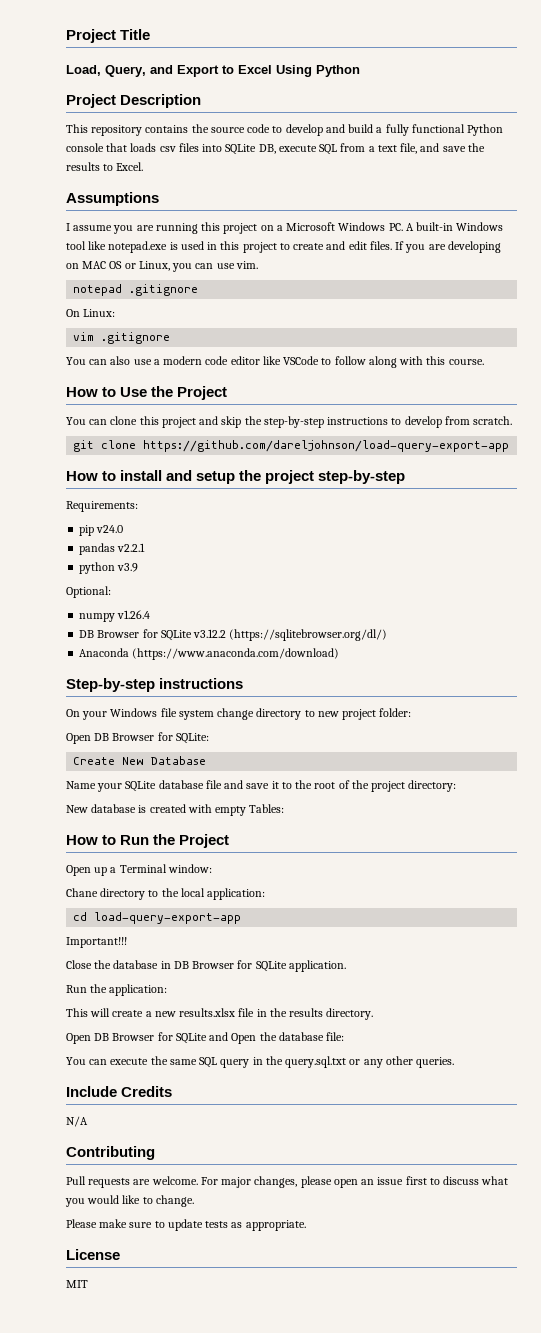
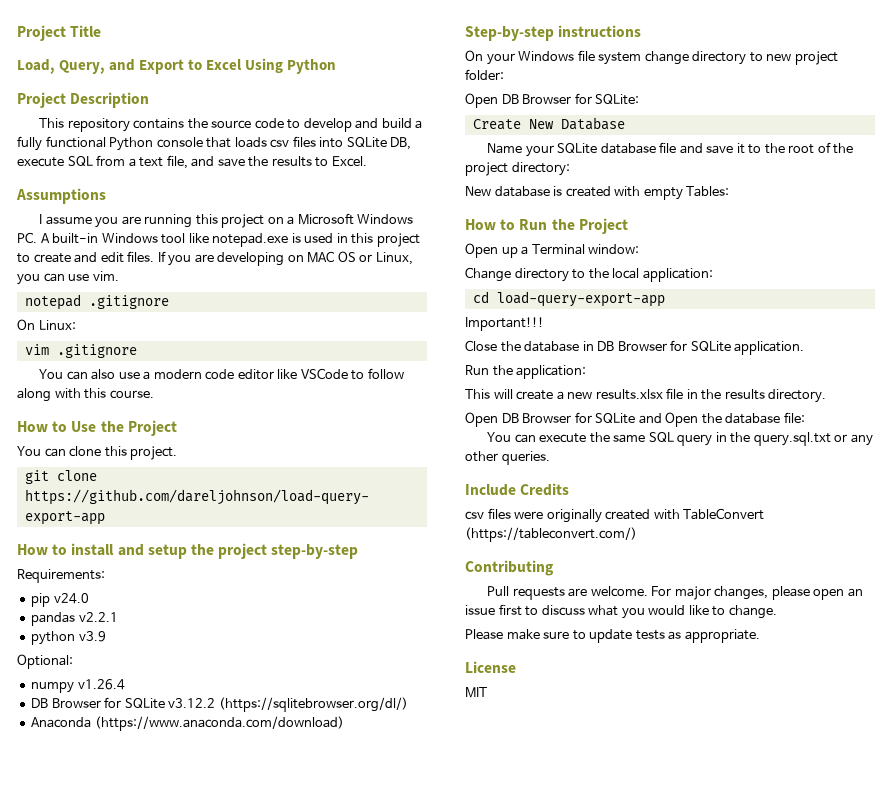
- You can clone this project and skip the step-by-step instructions to develop from scratch.
+ You can clone this project.
- Chane directory to the local application:
+ Change directory to the local application:
- N/A
+ csv files were originally created with TableConvert (https://tableconvert.com/)

